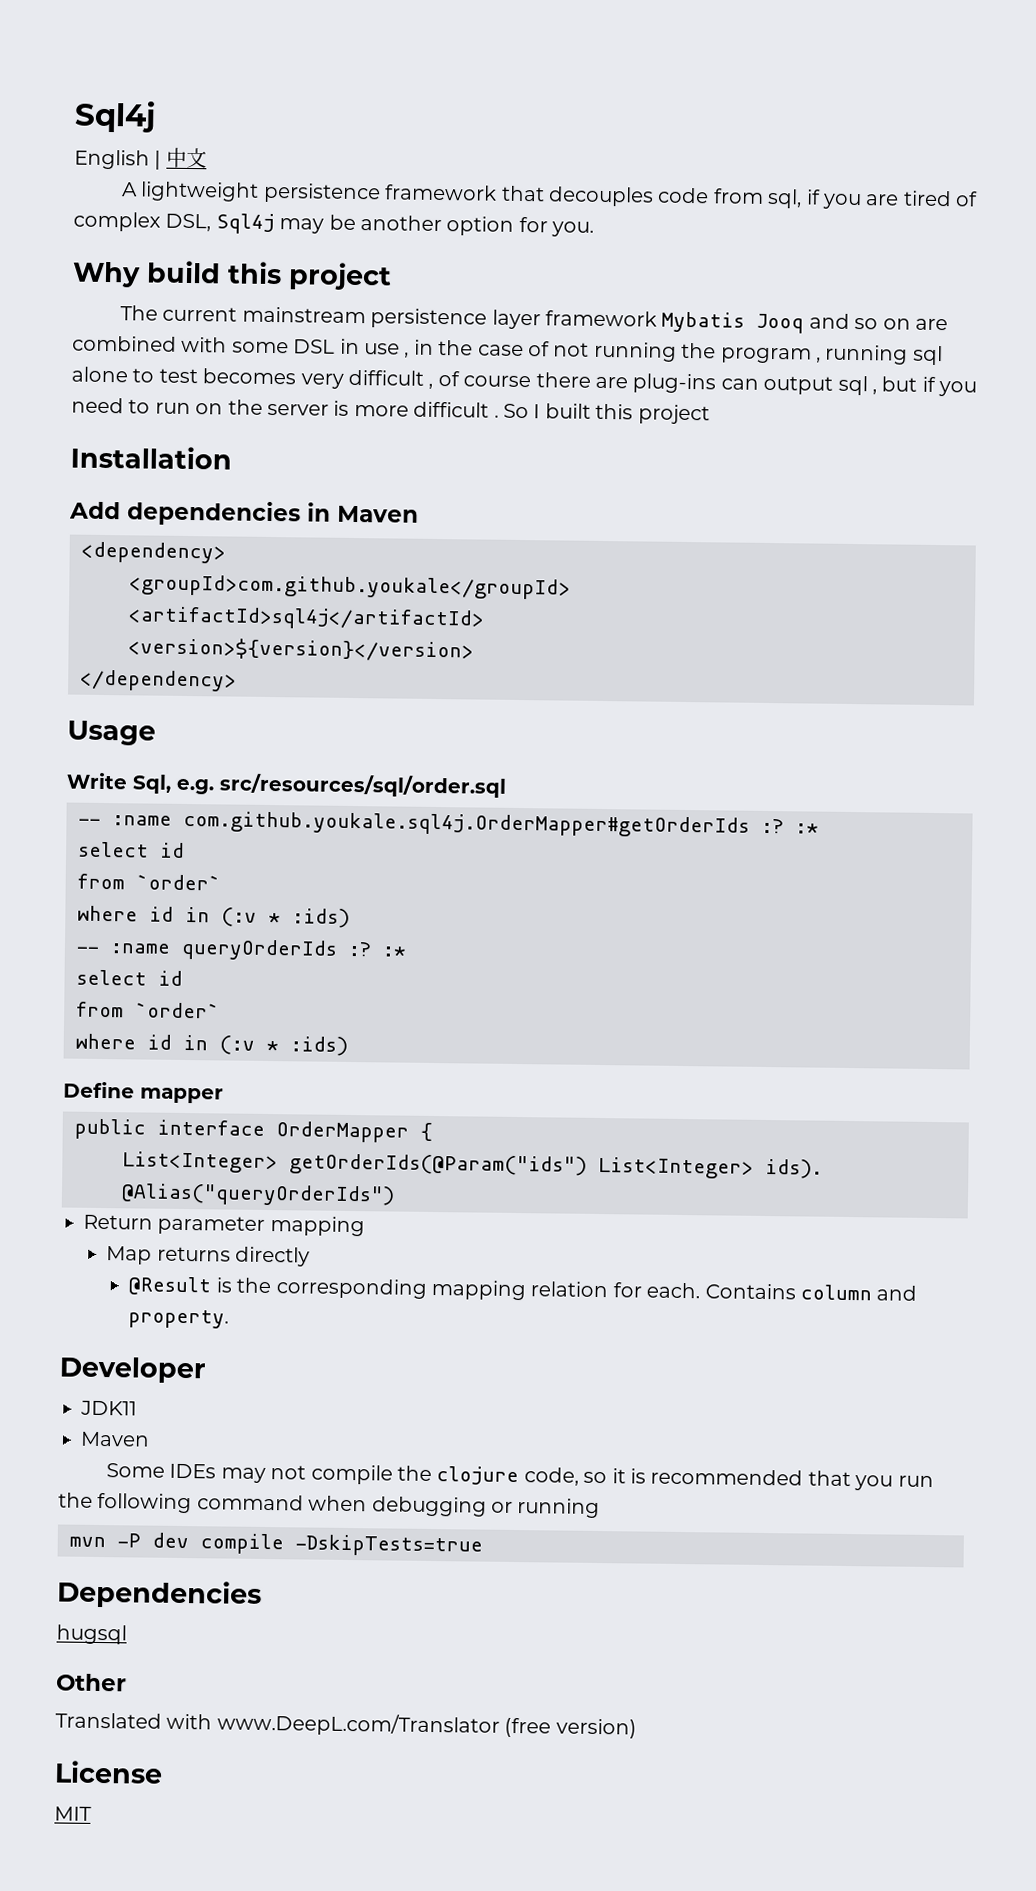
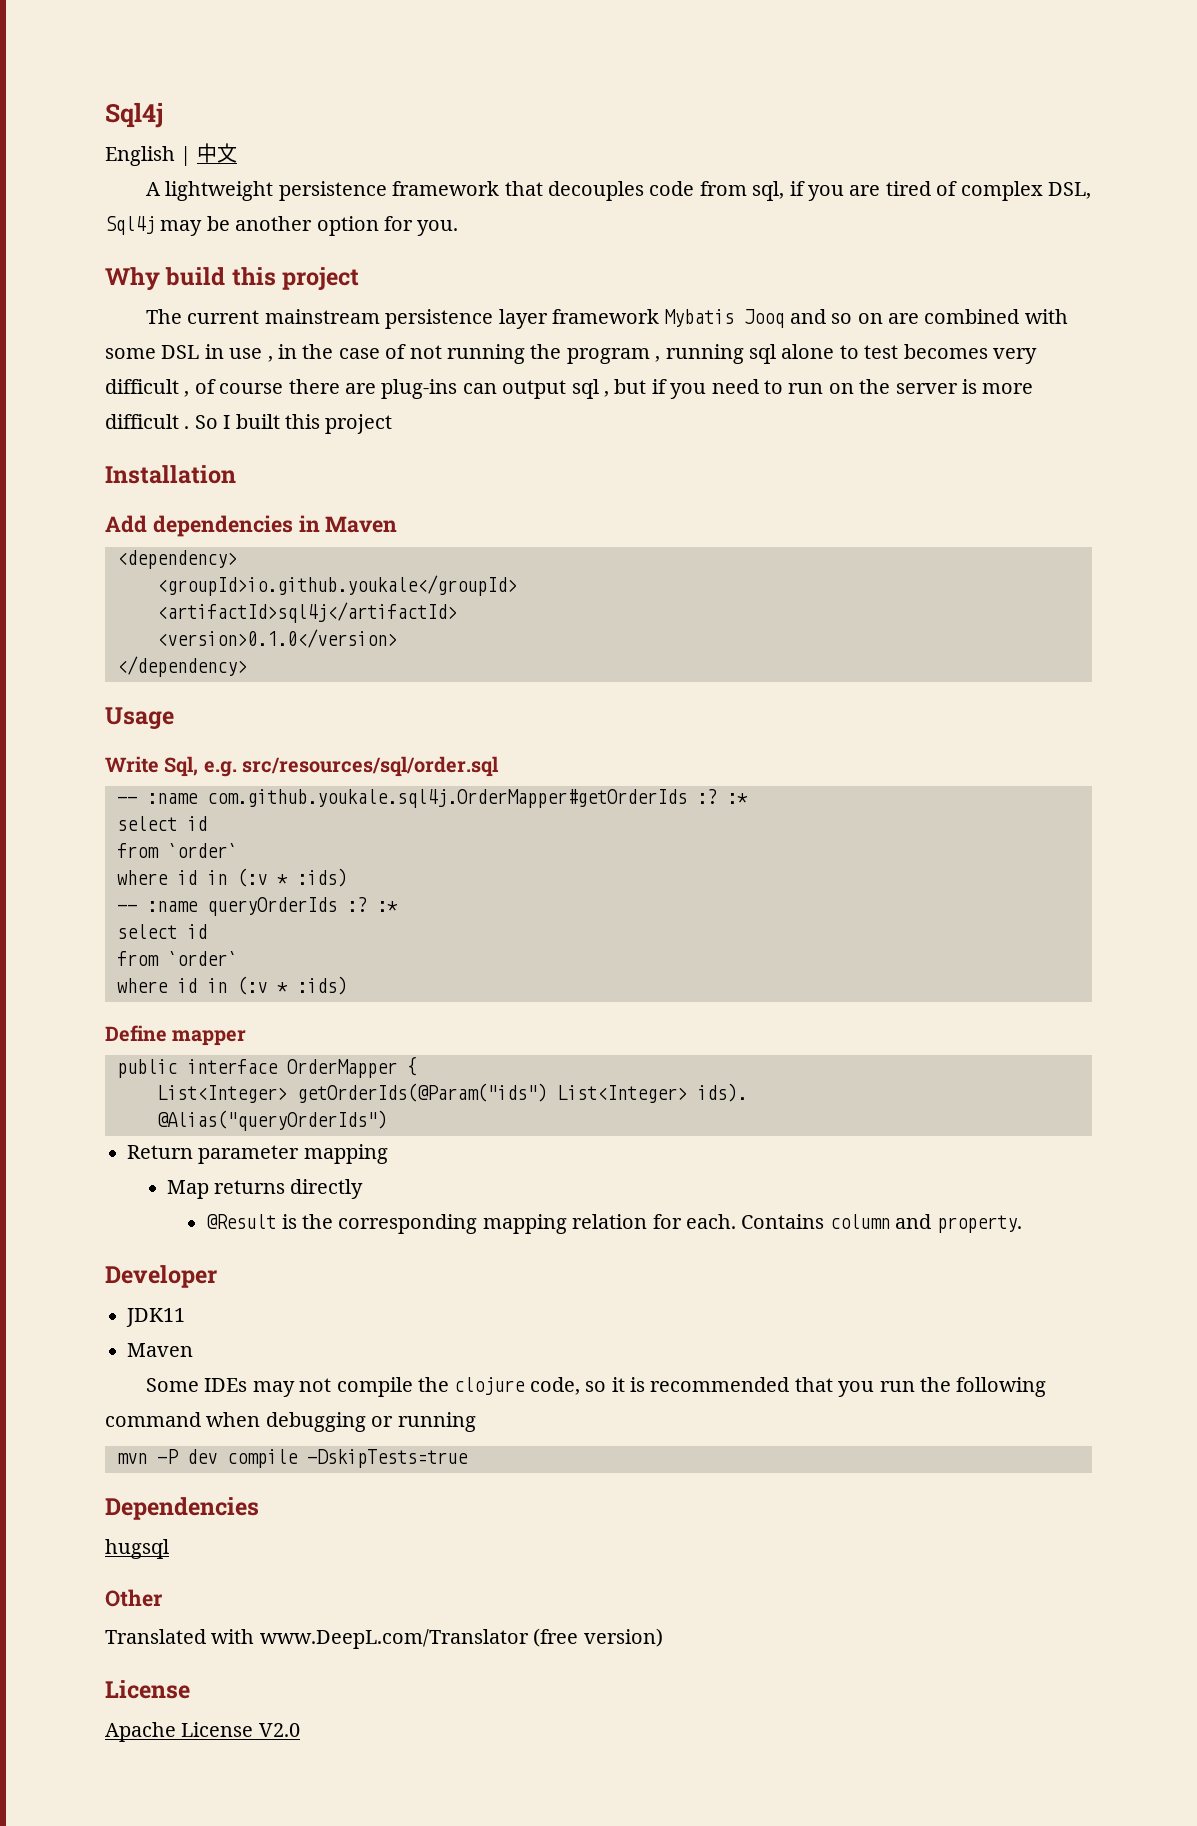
- <groupId>com.github.youkale</groupId>
+ <groupId>io.github.youkale</groupId>
- <version>${version}</version>
+ <version>0.1.0</version>
- MIT
+ Apache License V2.0

